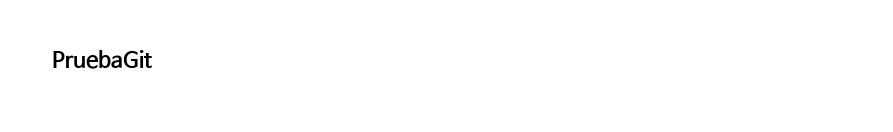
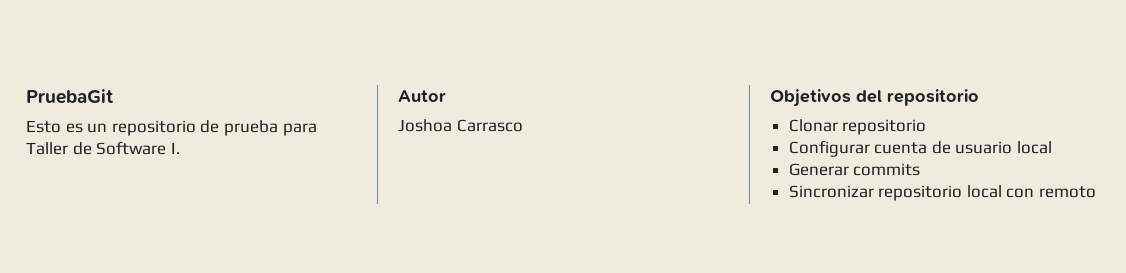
+ Esto es un repositorio de prueba para Taller de Software I.
+ Autor
+ Joshoa Carrasco
+ Objetivos del repositorio
+ Clonar repositorio
+ Configurar cuenta de usuario local
+ Generar commits
+ Sincronizar repositorio local con remoto

